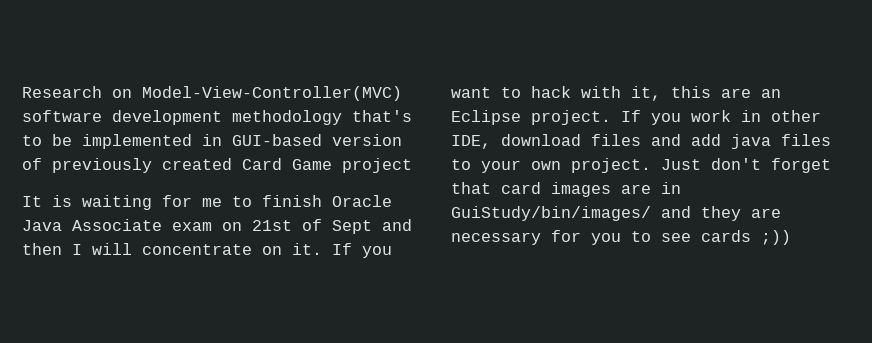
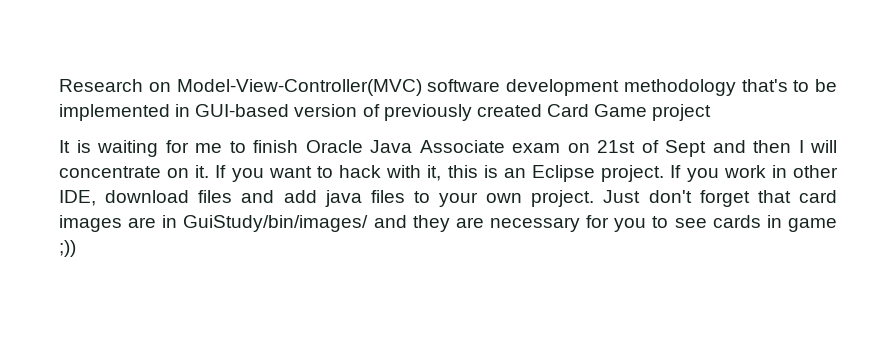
- If you want to hack with it, this are an Eclipse project.
+ If you want to hack with it, this is an Eclipse project.
- Just don't forget that card images are in GuiStudy/bin/images/ and they are necessary for you to see cards ;))
+ Just don't forget that card images are in GuiStudy/bin/images/ and they are necessary for you to see cards in game ;))

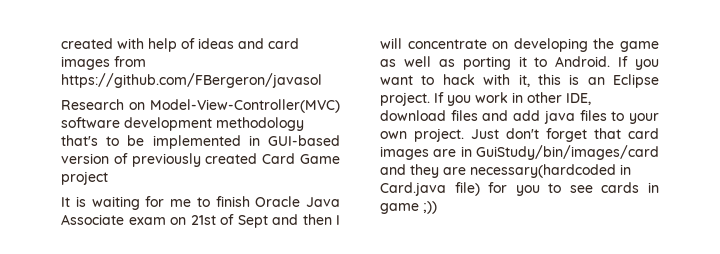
+ created with help of ideas and card images from https://github.com/FBergeron/javasol
- It is waiting for me to finish Oracle Java Associate exam on 21st of Sept and then I will concentrate on it.
+ It is waiting for me to finish Oracle Java Associate exam on 21st of Sept and then I will concentrate on developing the game as well as porting it to Android.
- Just don't forget that card images are in GuiStudy/bin/images/ and they are necessary for you to see cards in game ;))
+ Just don't forget that card images are in GuiStudy/bin/images/card and they are necessary(hardcoded in Card.java file) for you to see cards in game ;))

